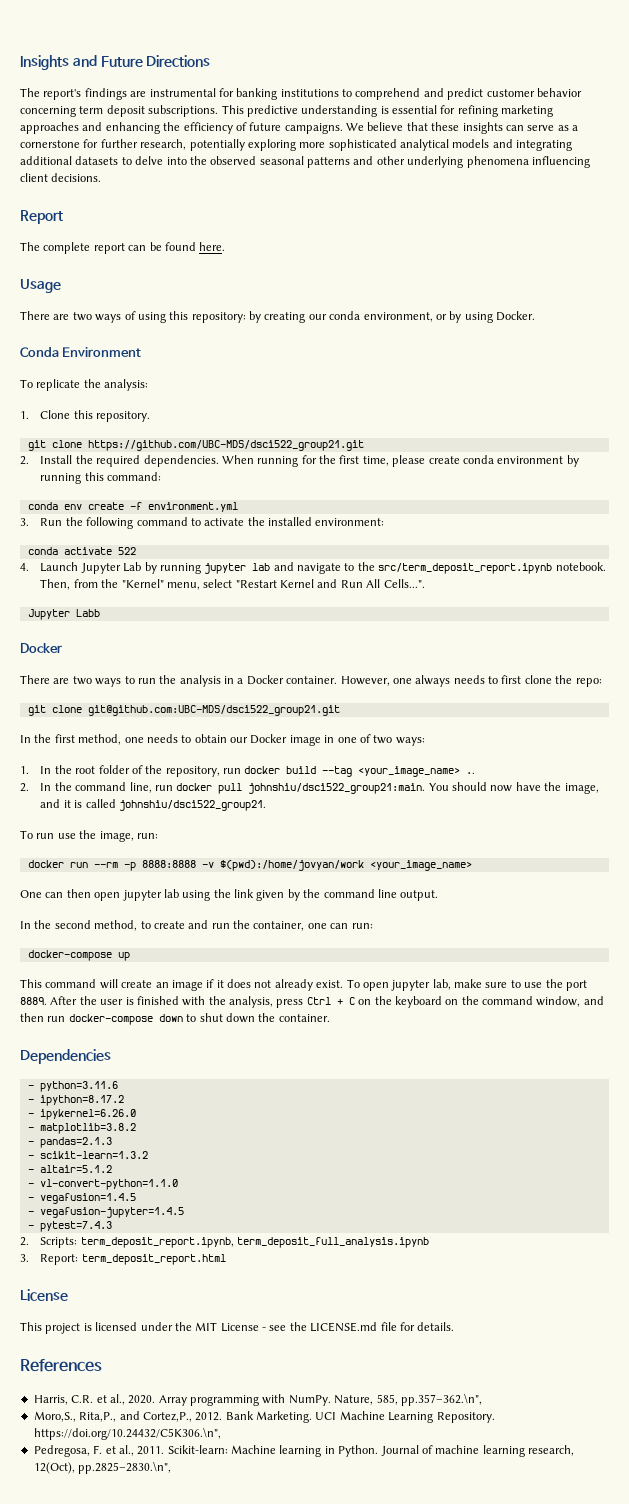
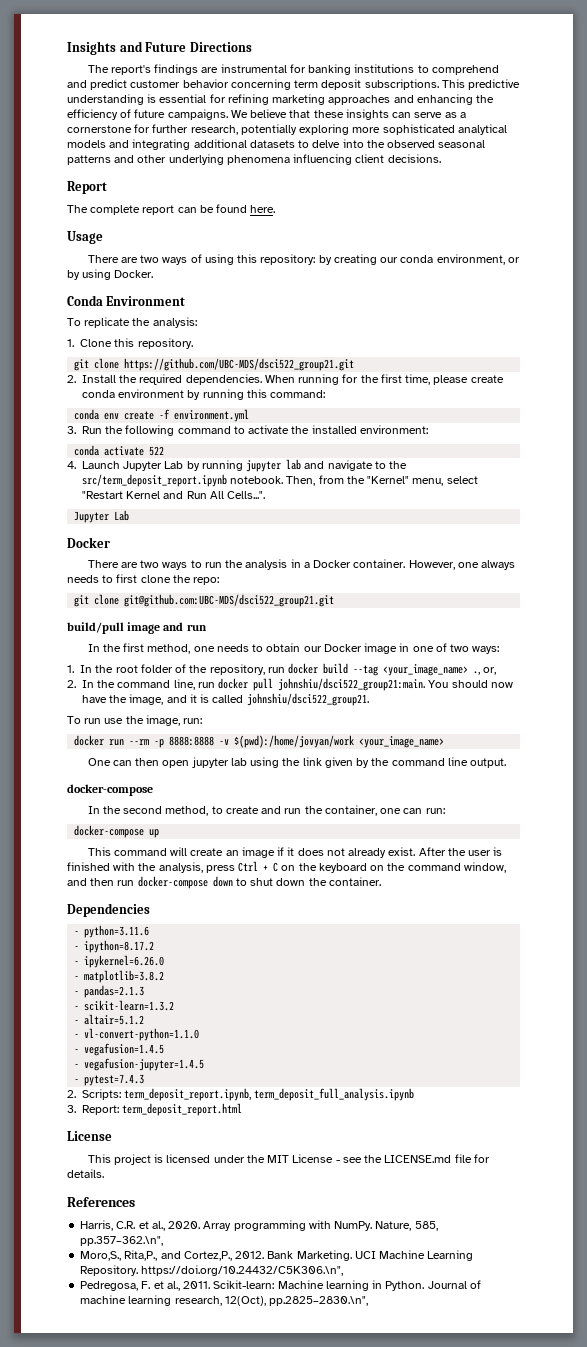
  Then, from the "Kernel" menu, select "Restart Kernel and Run All Cells...".
- Jupyter Labb
+ Jupyter Lab
+ build/pull image and run
- 1. In the root folder of the repository, run docker build --tag <your_image_name> ..
+ 1. In the root folder of the repository, run docker build --tag <your_image_name> ., or,
  One can then open jupyter lab using the link given by the command line output.
+ docker-compose
- To open jupyter lab, make sure to use the port 8889.

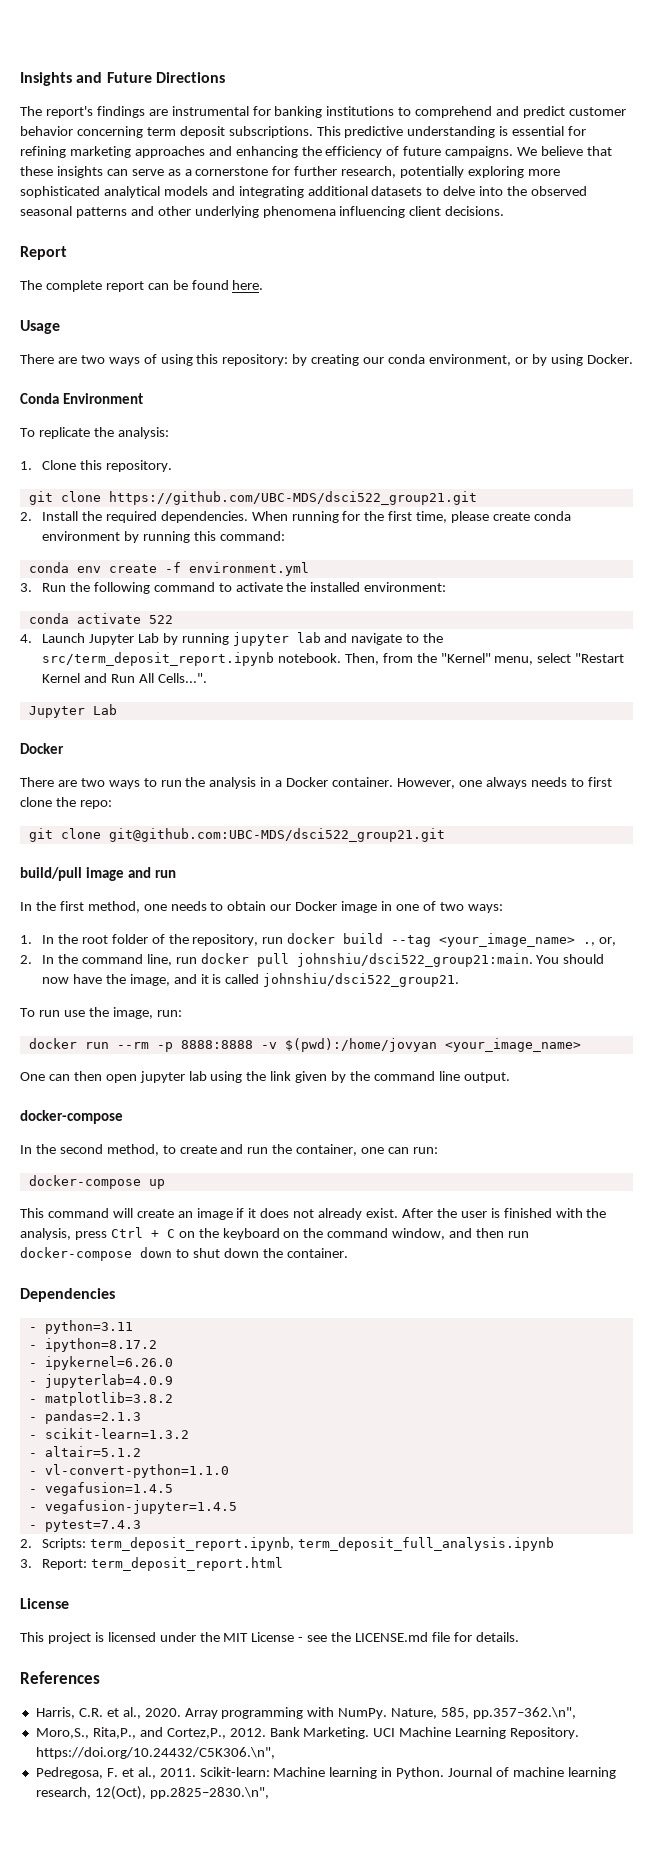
- docker run --rm -p 8888:8888 -v $(pwd):/home/jovyan/work <your_image_name>
+ docker run --rm -p 8888:8888 -v $(pwd):/home/jovyan <your_image_name>
- - python=3.11.6
+ - python=3.11
+ - jupyterlab=4.0.9

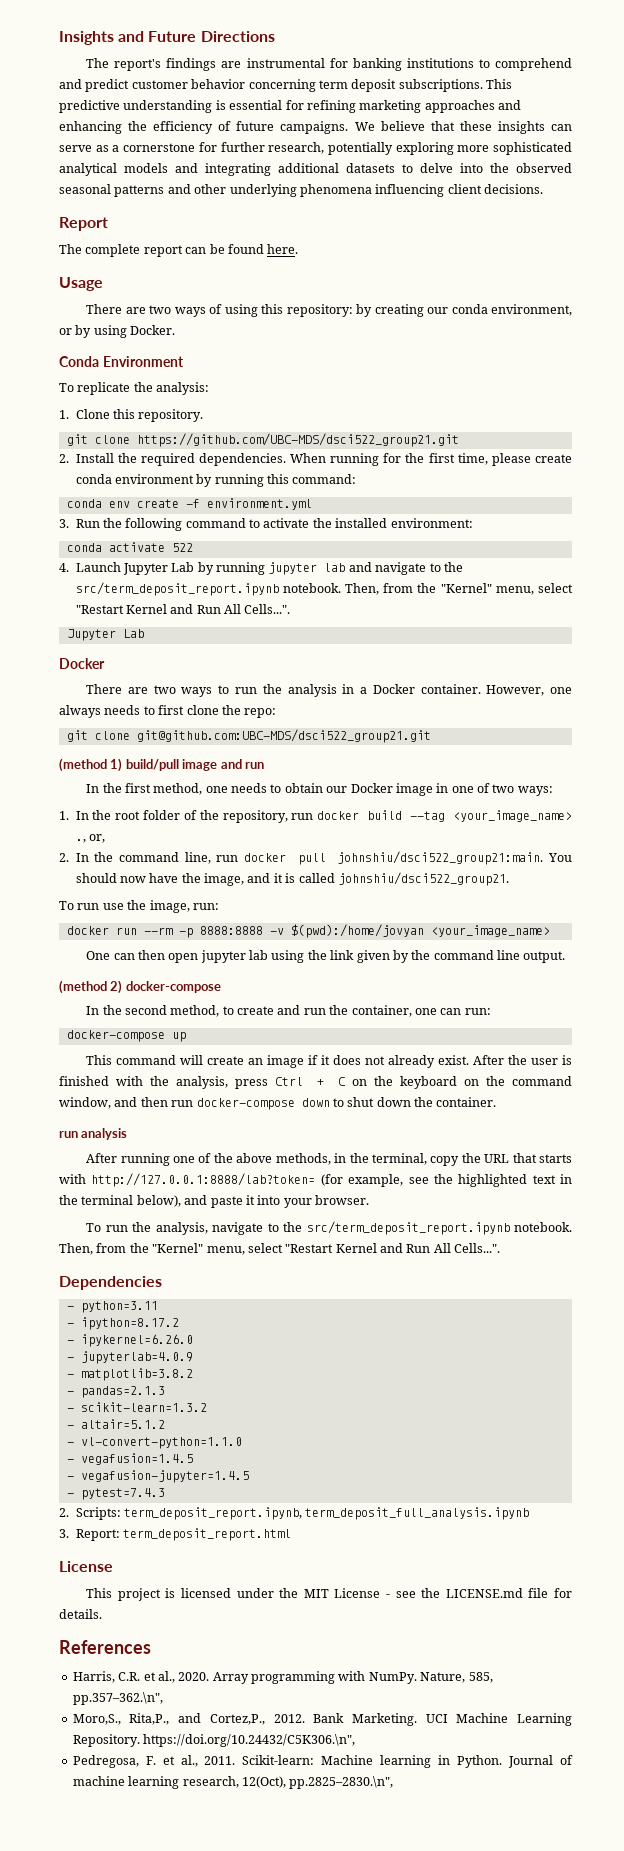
- build/pull image and run
+ (method 1) build/pull image and run
  One can then open jupyter lab using the link given by the command line output.
- docker-compose
+ (method 2) docker-compose
+ run analysis
+ After running one of the above methods, in the terminal, copy the URL that starts with http://127.0.0.1:8888/lab?token= (for example, see the highlighted text in the terminal below), and paste it into your browser.
+ To run the analysis, navigate to the src/term_deposit_report.ipynb notebook. Then, from the "Kernel" menu, select "Restart Kernel and Run All Cells...".

